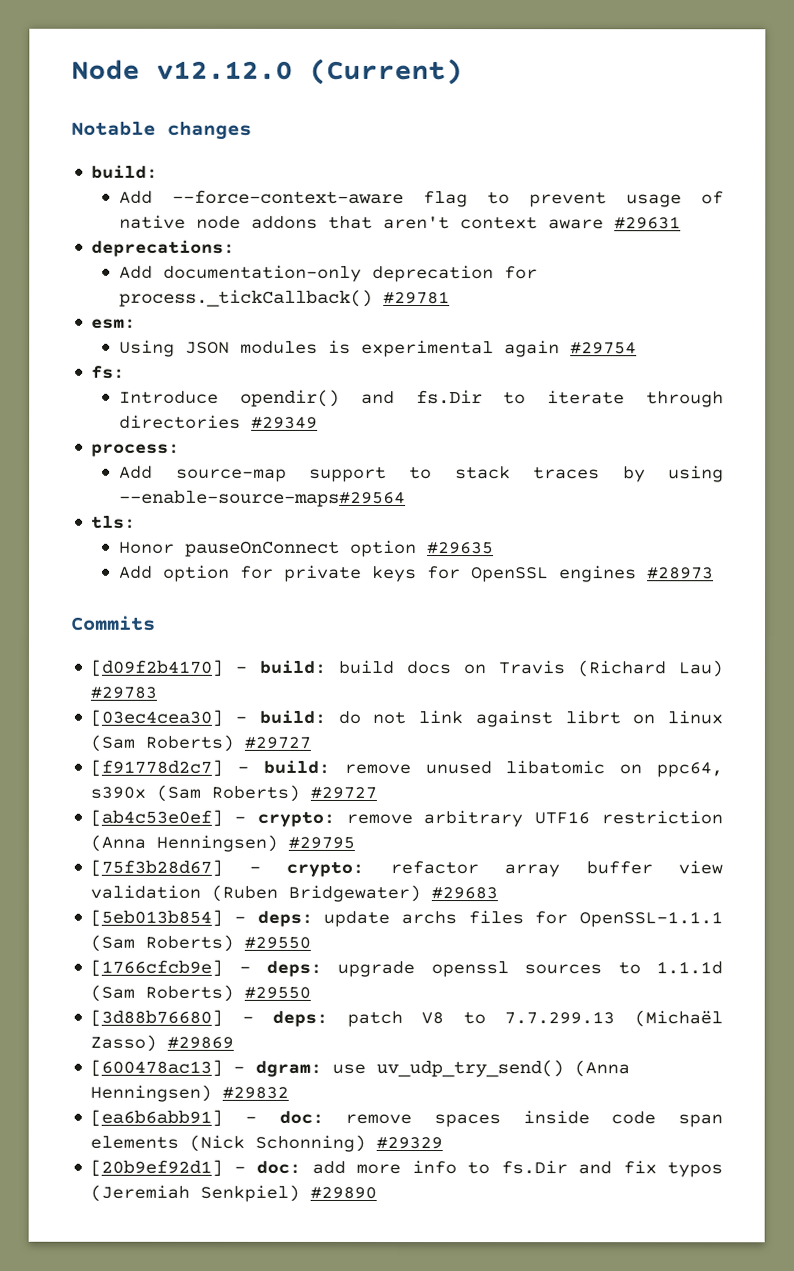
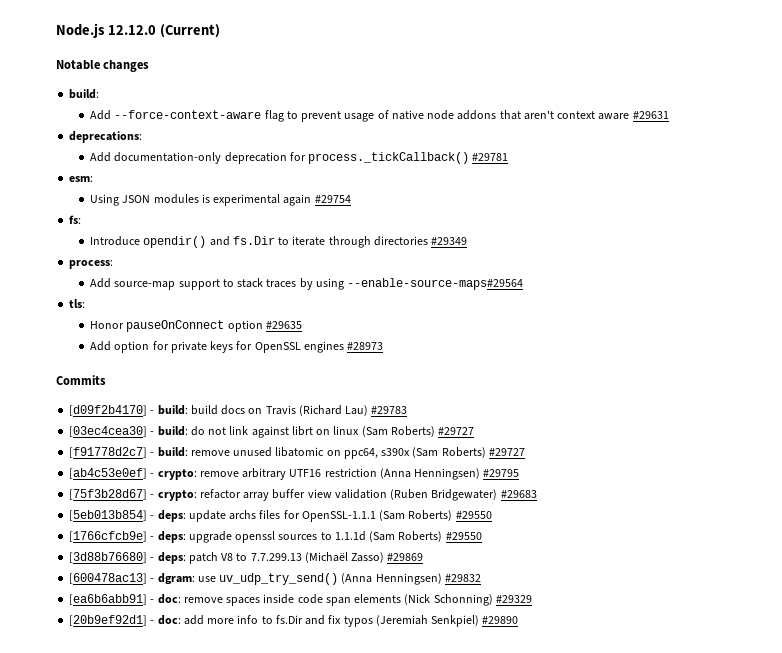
- Node v12.12.0 (Current)
+ Node.js 12.12.0 (Current)

